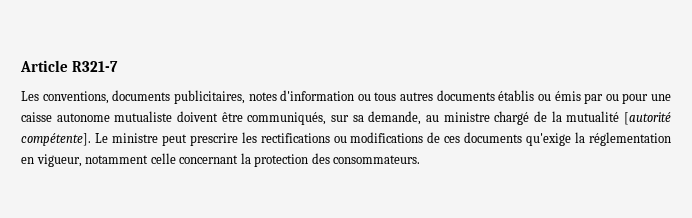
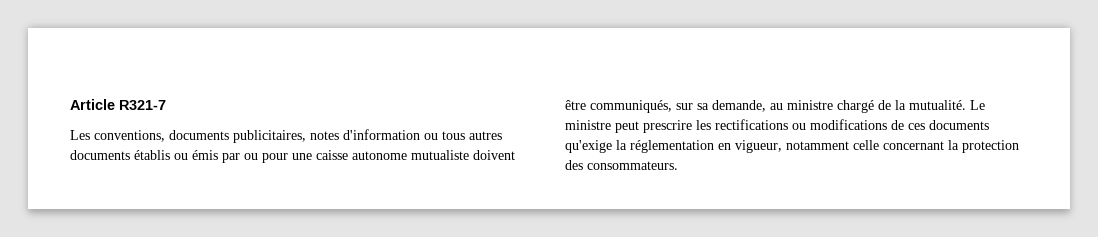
- Les conventions, documents publicitaires, notes d'information ou tous autres documents établis ou émis par ou pour une caisse autonome mutualiste doivent être communiqués, sur sa demande, au ministre chargé de la mutualité [autorité compétente].
+ Les conventions, documents publicitaires, notes d'information ou tous autres documents établis ou émis par ou pour une caisse autonome mutualiste doivent être communiqués, sur sa demande, au ministre chargé de la mutualité.

